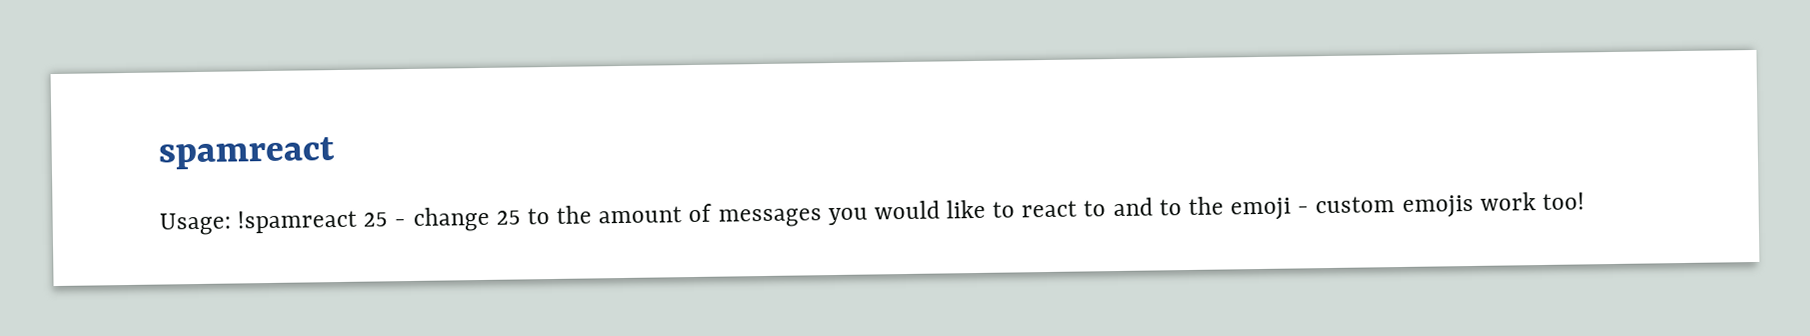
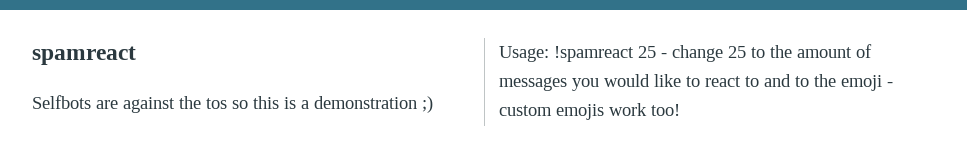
- Usage: !spamreact 25 - change 25 to the amount of messages you would like to react to and to the emoji - custom emojis work too!
+ Selfbots are against the tos so this is a demonstration ;) Usage: !spamreact 25 - change 25 to the amount of messages you would like to react to and to the emoji - custom emojis work too!

